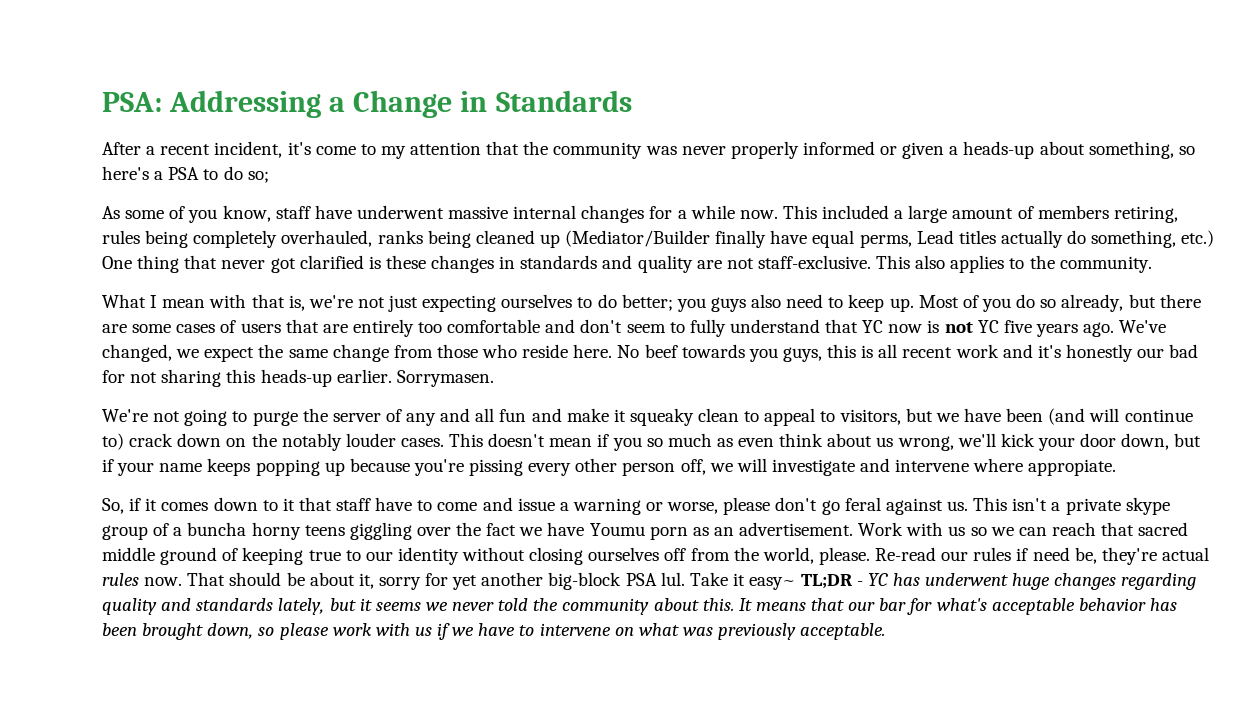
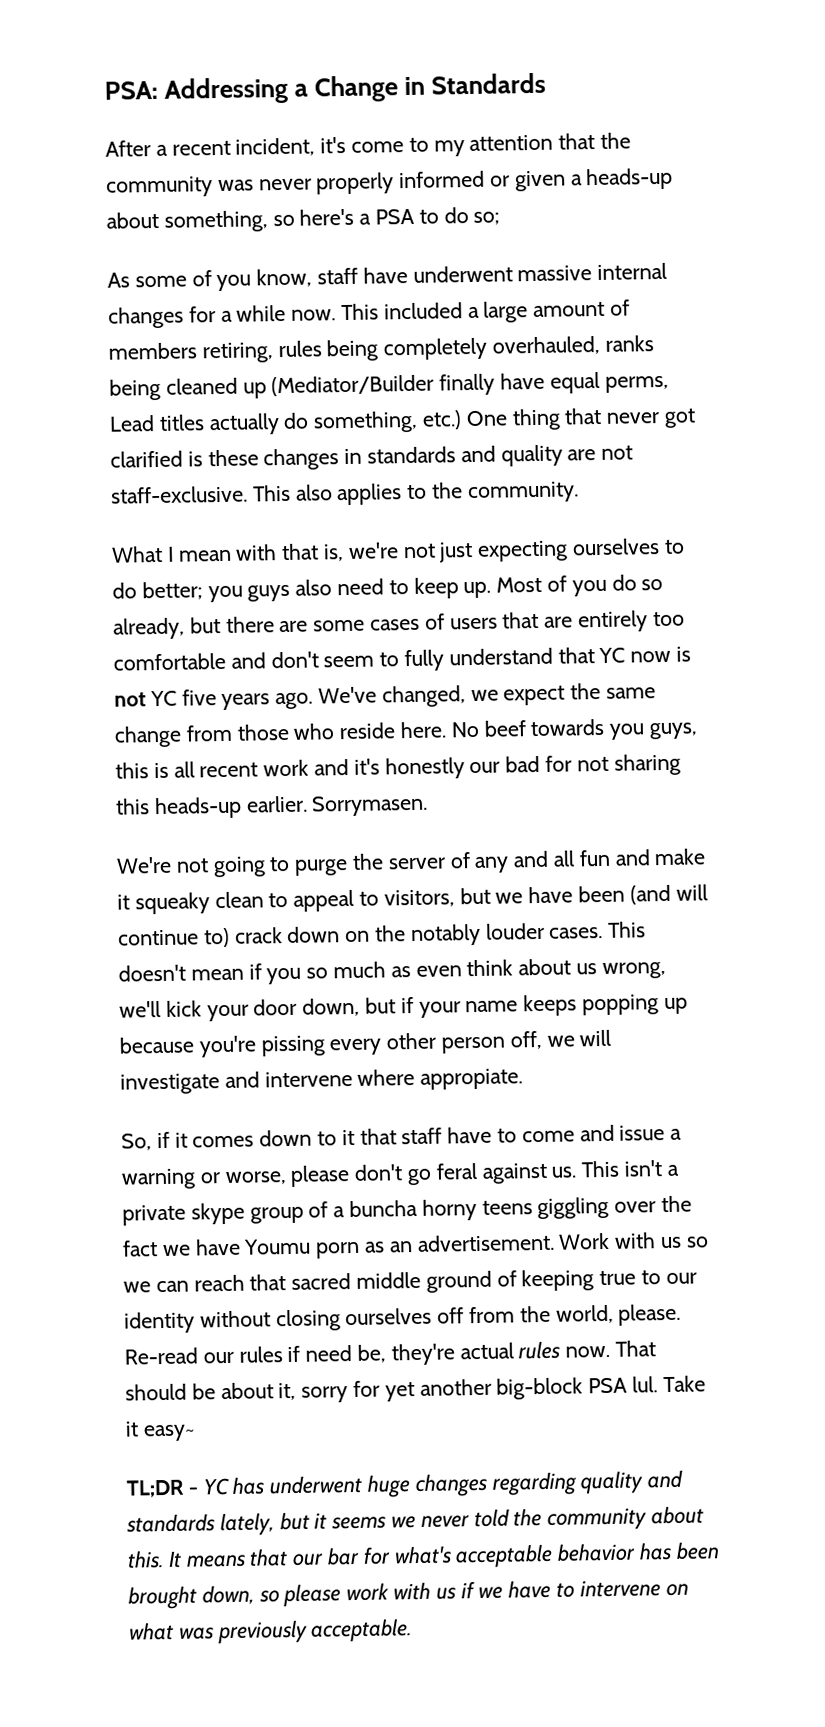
- Take it easy~ TL;DR - YC has underwent huge changes regarding quality and standards lately, but it seems we never told the community about this.
+ Take it easy~
+ TL;DR - YC has underwent huge changes regarding quality and standards lately, but it seems we never told the community about this.

